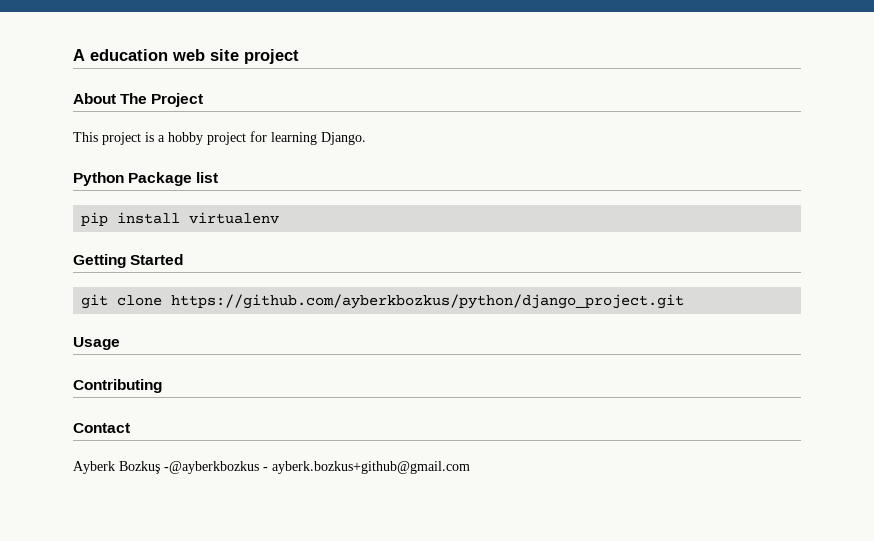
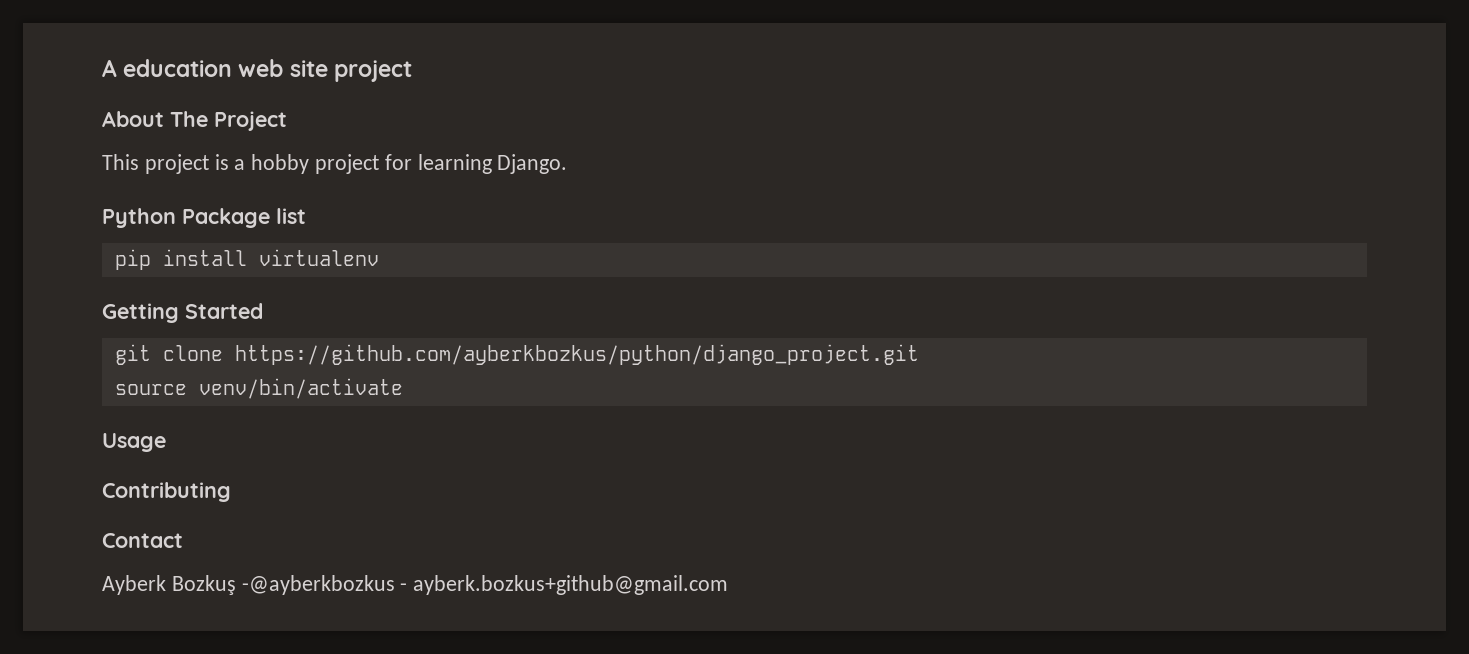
+ source venv/bin/activate

